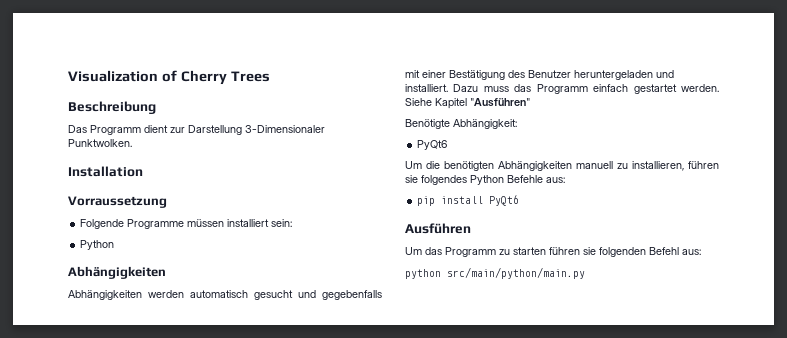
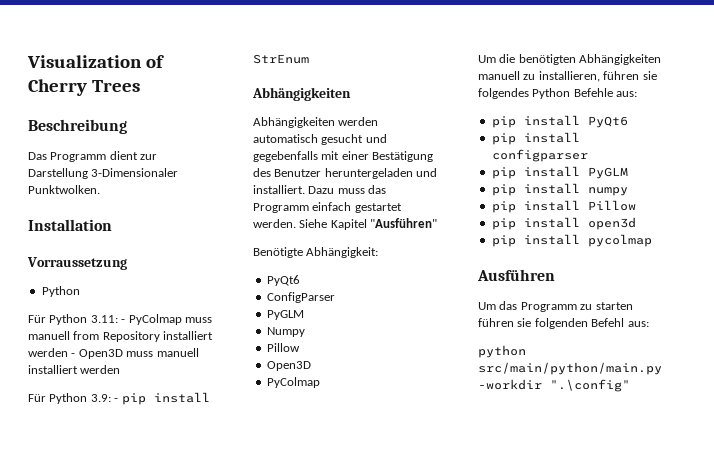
  Vorraussetzung
- Folgende Programme müssen installiert sein:
  Python
+ Für Python 3.11: - PyColmap muss manuell from Repository installiert werden - Open3D muss manuell installiert werden
+ Für Python 3.9: - pip install StrEnum
+ ConfigParser
+ PyGLM
+ Numpy
+ Pillow
+ Open3D
+ PyColmap
+ pip install configparser
+ pip install PyGLM
+ pip install numpy
+ pip install Pillow
+ pip install open3d
+ pip install pycolmap
- python src/main/python/main.py
+ python src/main/python/main.py -workdir ".\config"

